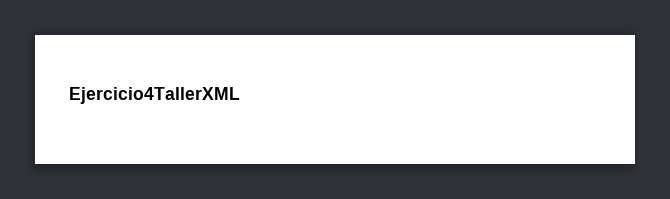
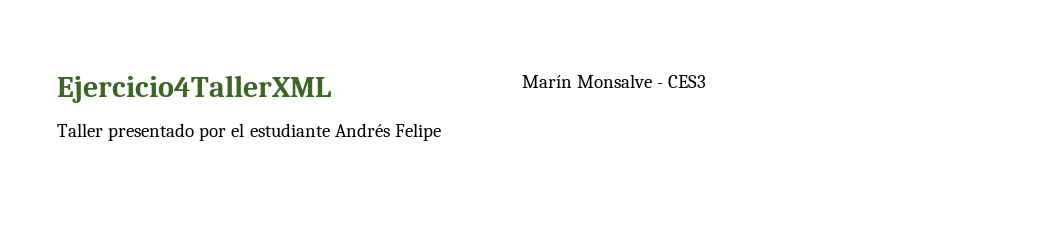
+ Taller presentado por el estudiante Andrés Felipe Marín Monsalve - CES3

